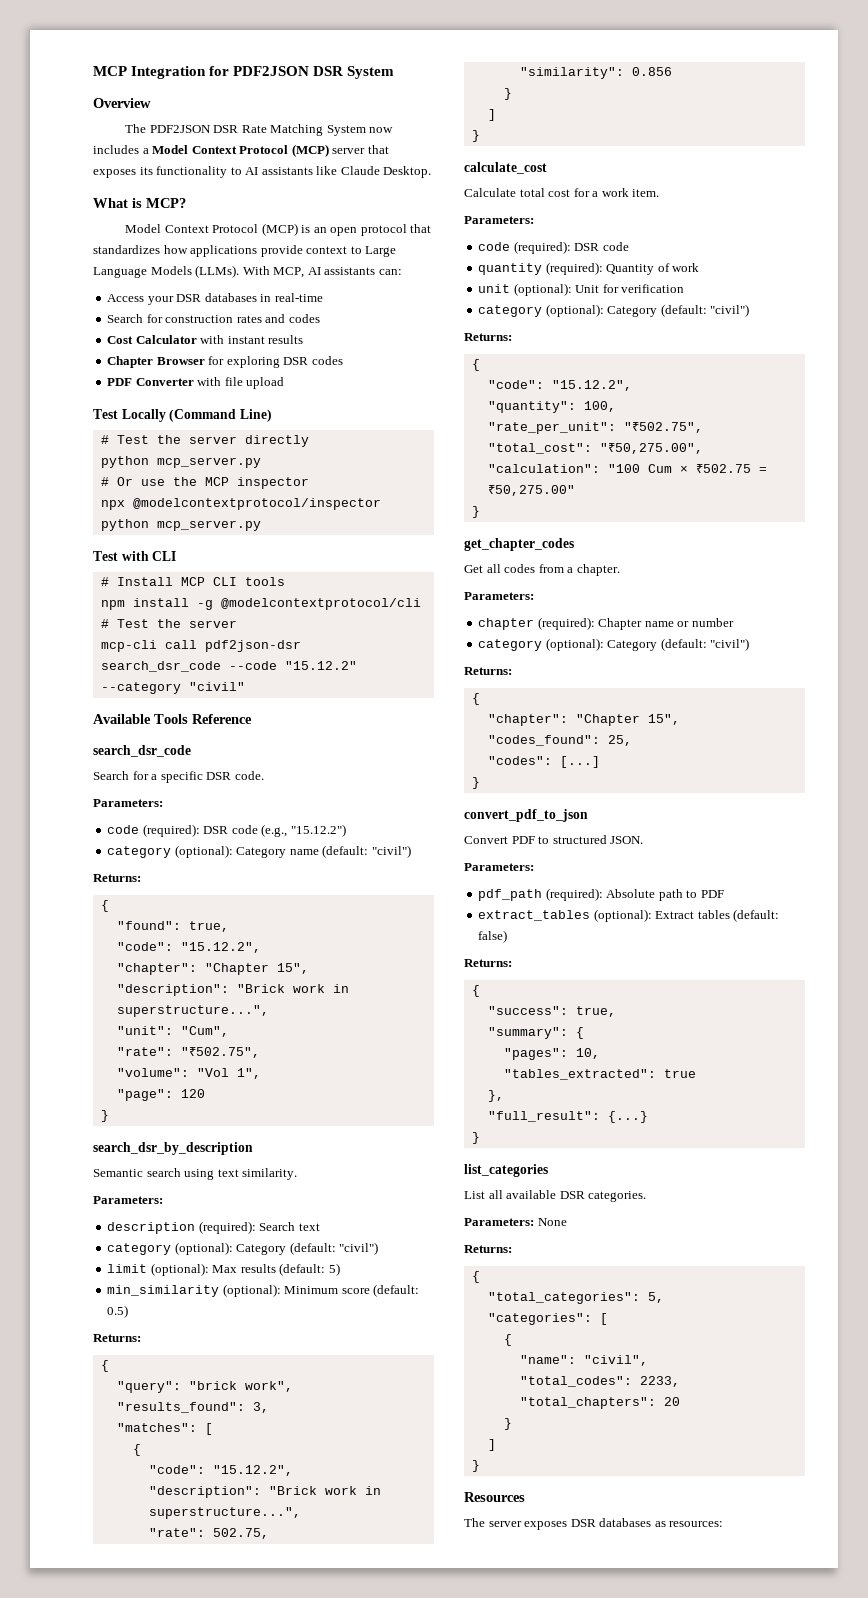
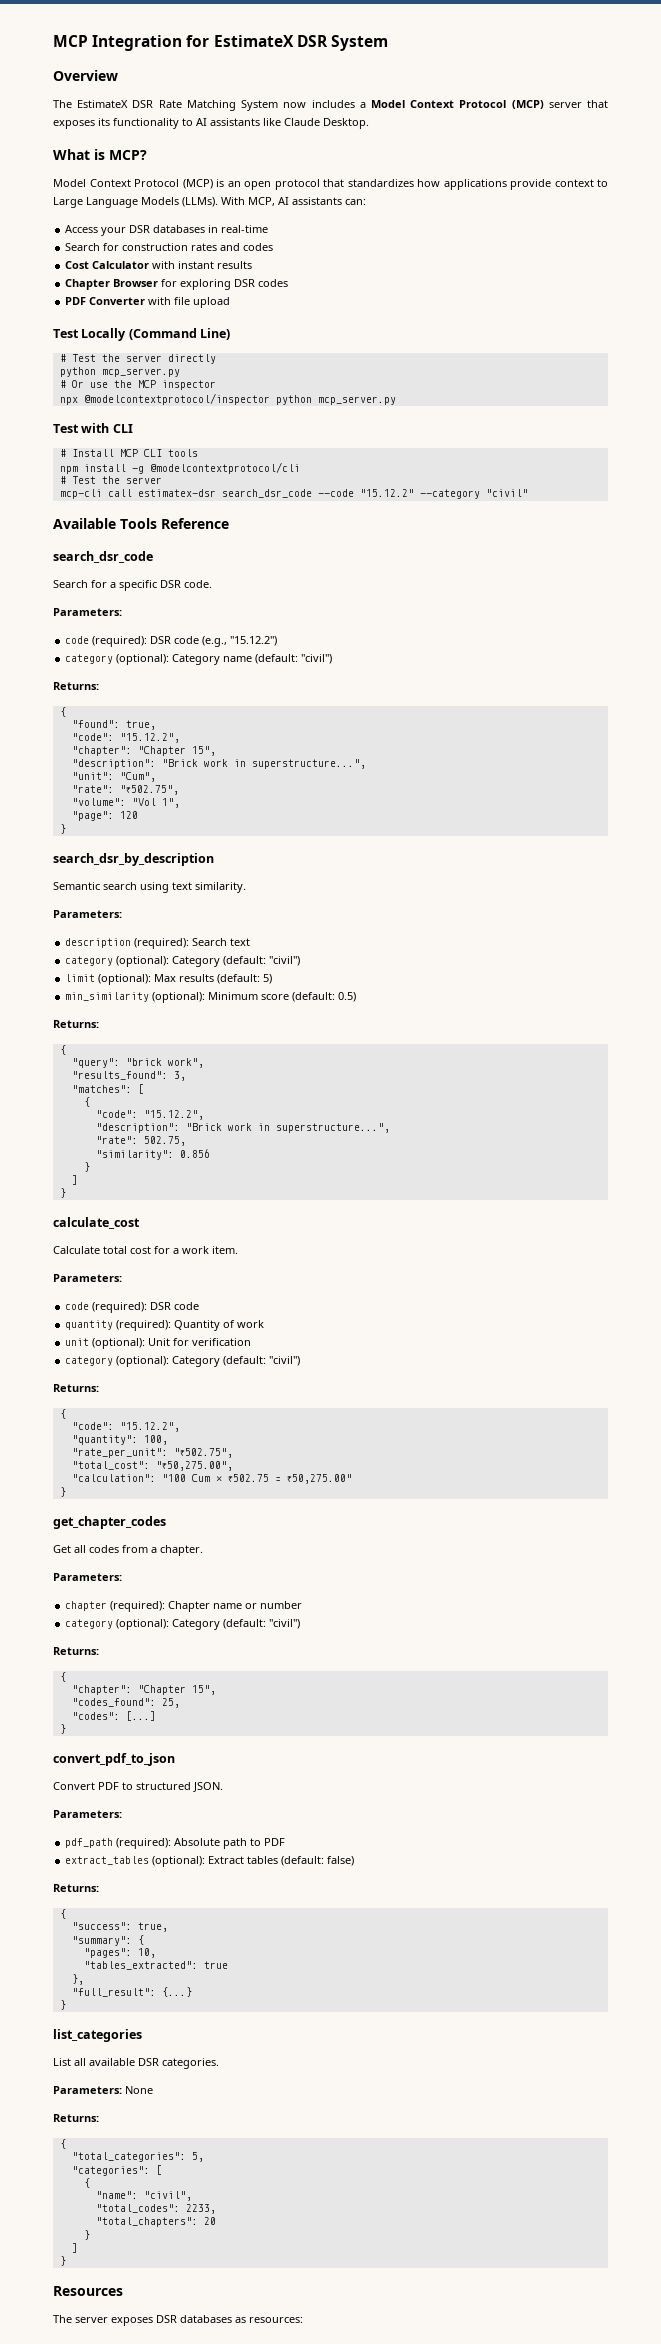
- MCP Integration for PDF2JSON DSR System
+ MCP Integration for EstimateX DSR System
- The PDF2JSON DSR Rate Matching System now includes a Model Context Protocol (MCP) server that exposes its functionality to AI assistants like Claude Desktop.
+ The EstimateX DSR Rate Matching System now includes a Model Context Protocol (MCP) server that exposes its functionality to AI assistants like Claude Desktop.
- mcp-cli call pdf2json-dsr search_dsr_code --code "15.12.2" --category "civil"
+ mcp-cli call estimatex-dsr search_dsr_code --code "15.12.2" --category "civil"

